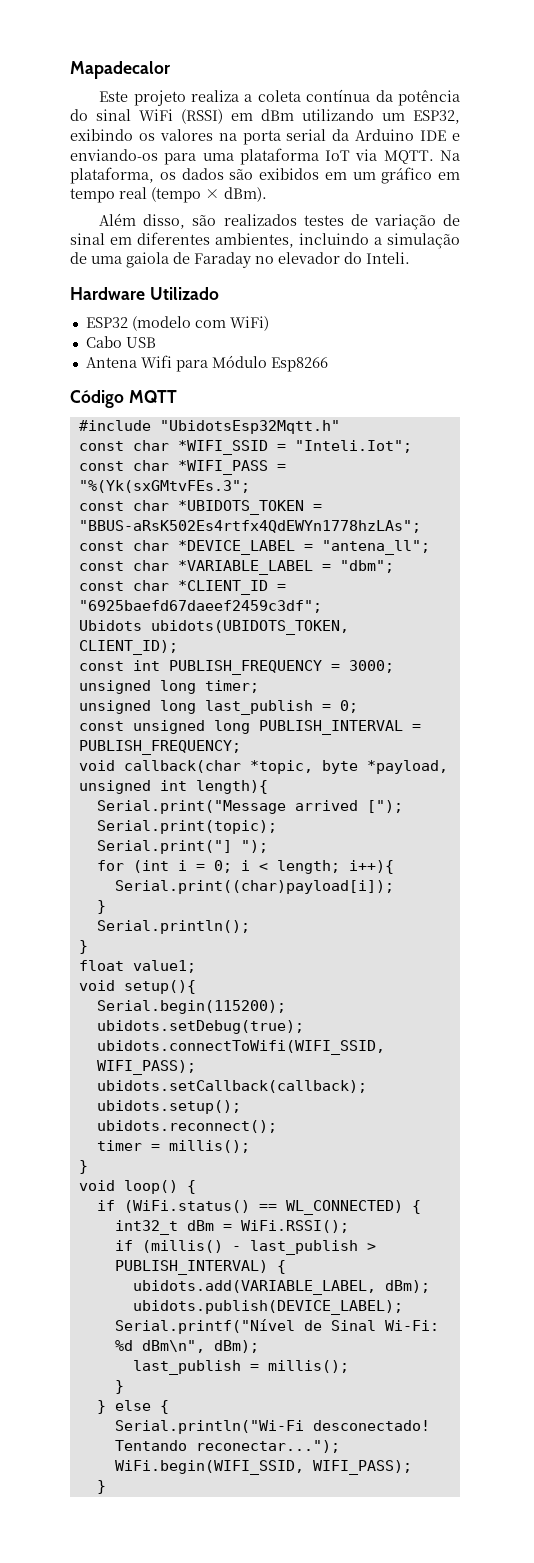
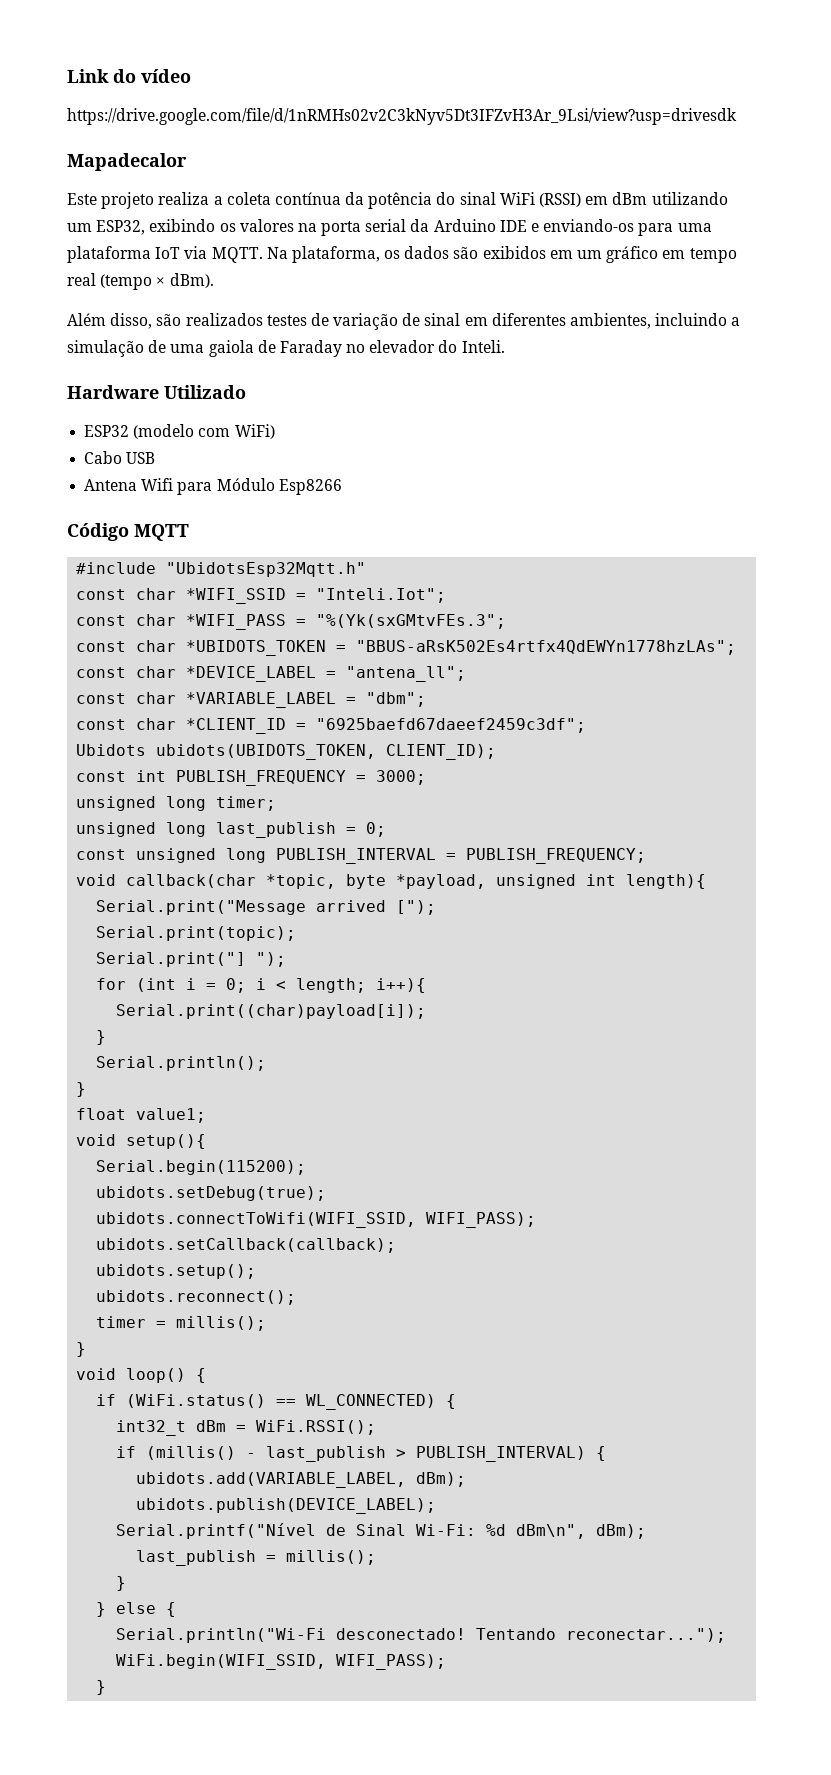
+ Link do vídeo
+ https://drive.google.com/file/d/1nRMHs02v2C3kNyv5Dt3IFZvH3Ar_9Lsi/view?usp=drivesdk

